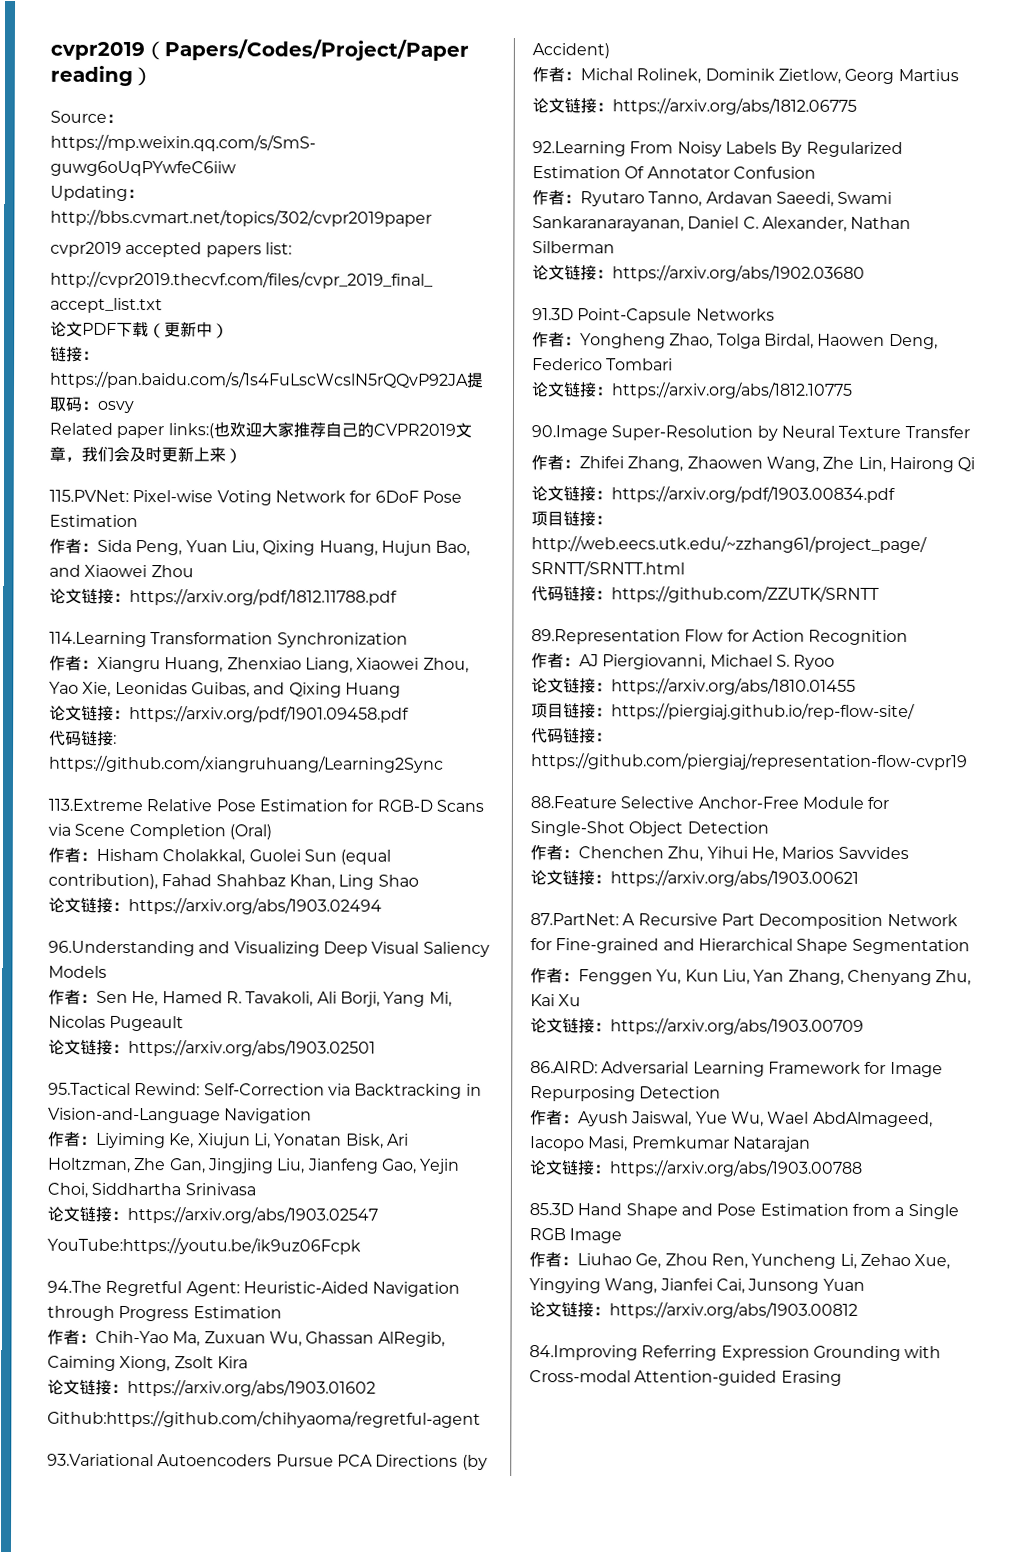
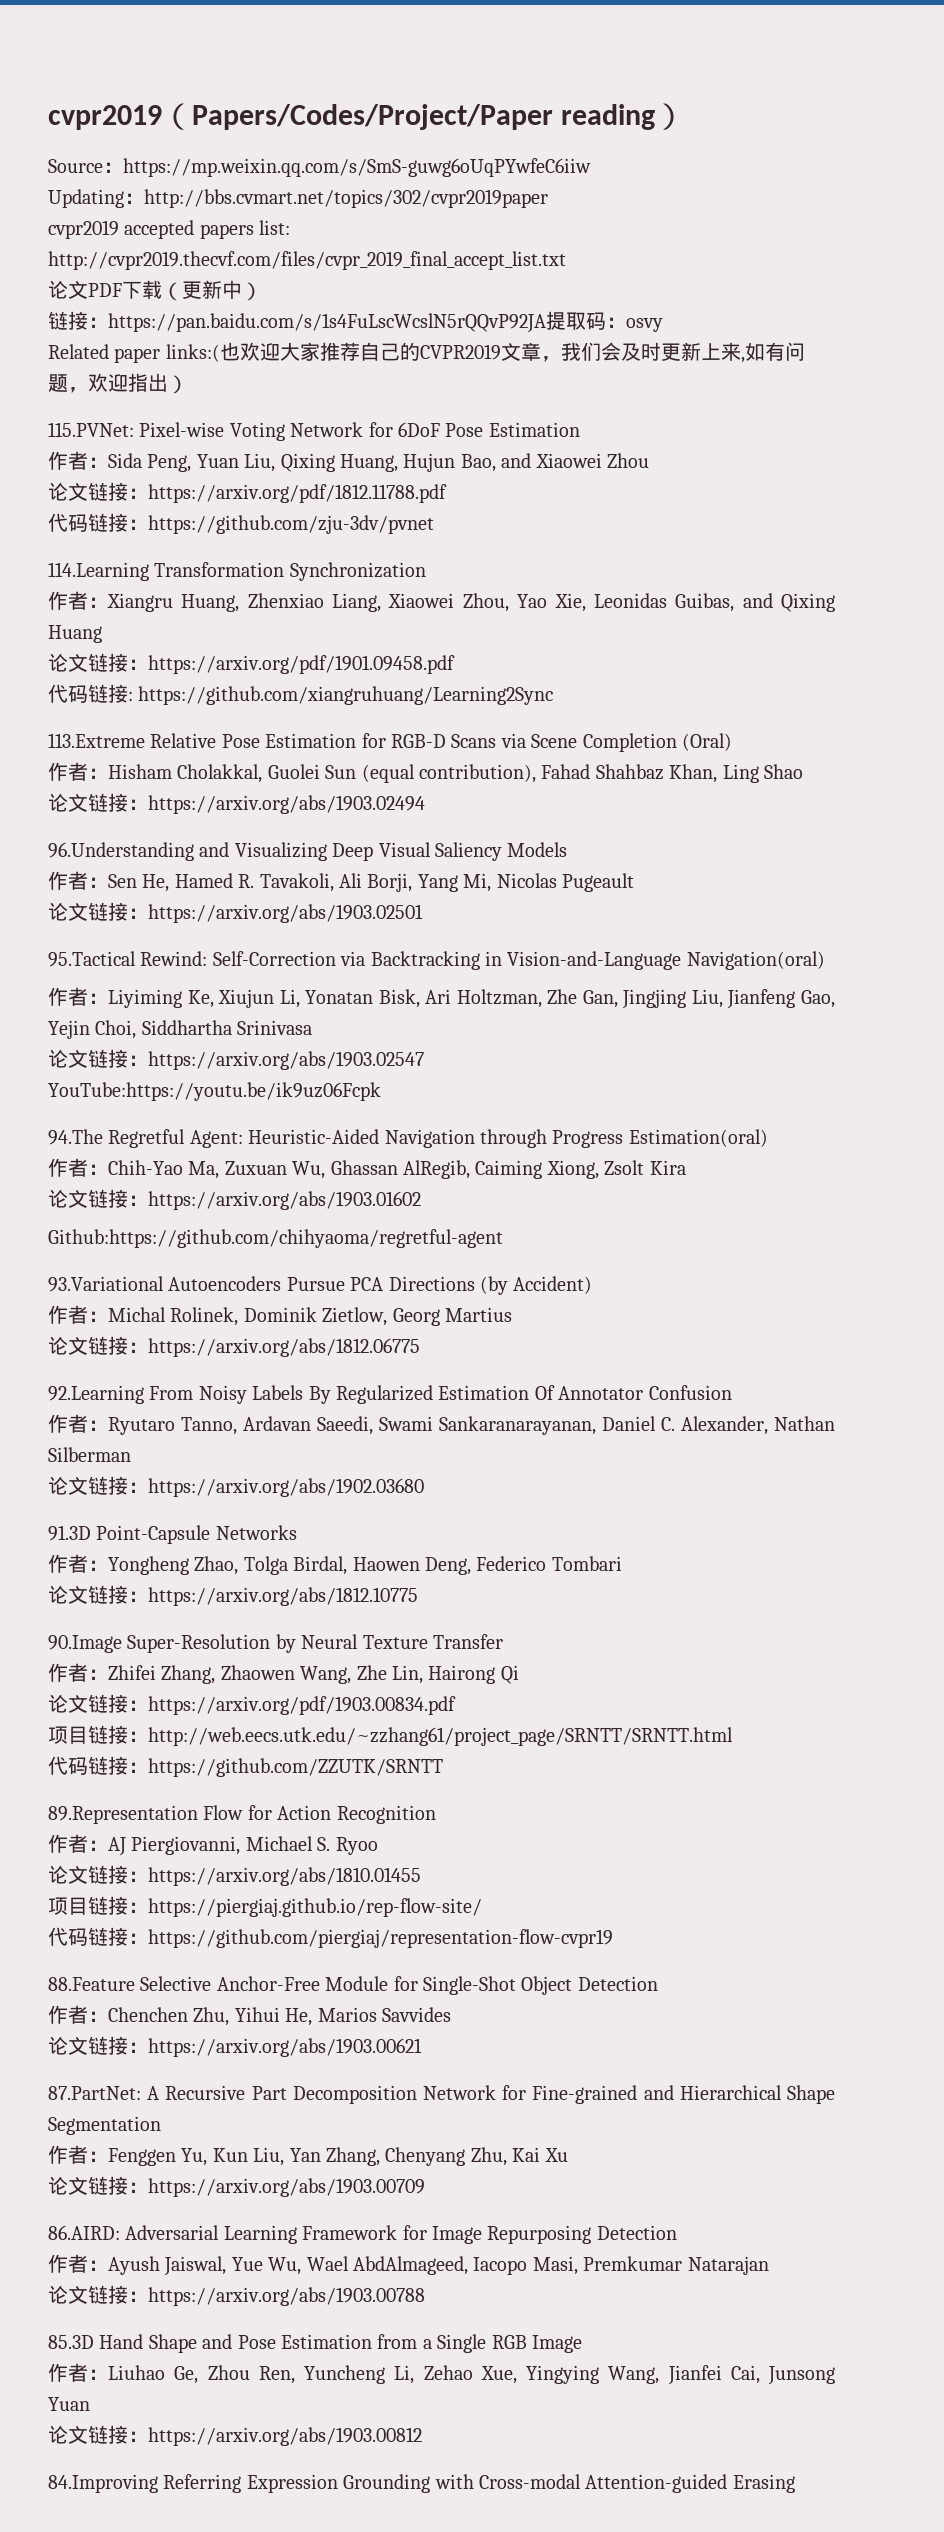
- Related paper links:(也欢迎大家推荐自己的CVPR2019文章，我们会及时更新上来）
+ Related paper links:(也欢迎大家推荐自己的CVPR2019文章，我们会及时更新上来,如有问题，欢迎指出）
+ 代码链接：https://github.com/zju-3dv/pvnet
- 95.Tactical Rewind: Self-Correction via Backtracking in Vision-and-Language Navigation
+ 95.Tactical Rewind: Self-Correction via Backtracking in Vision-and-Language Navigation(oral)
- 94.The Regretful Agent: Heuristic-Aided Navigation through Progress Estimation
+ 94.The Regretful Agent: Heuristic-Aided Navigation through Progress Estimation(oral)

